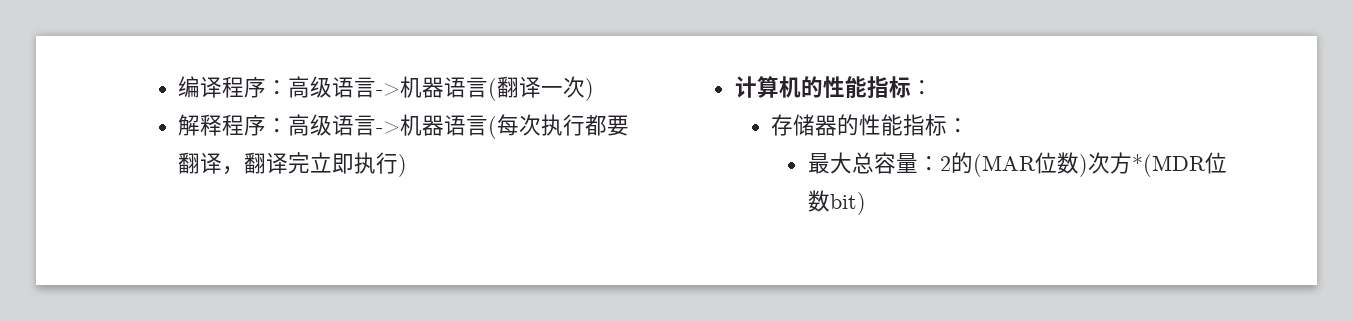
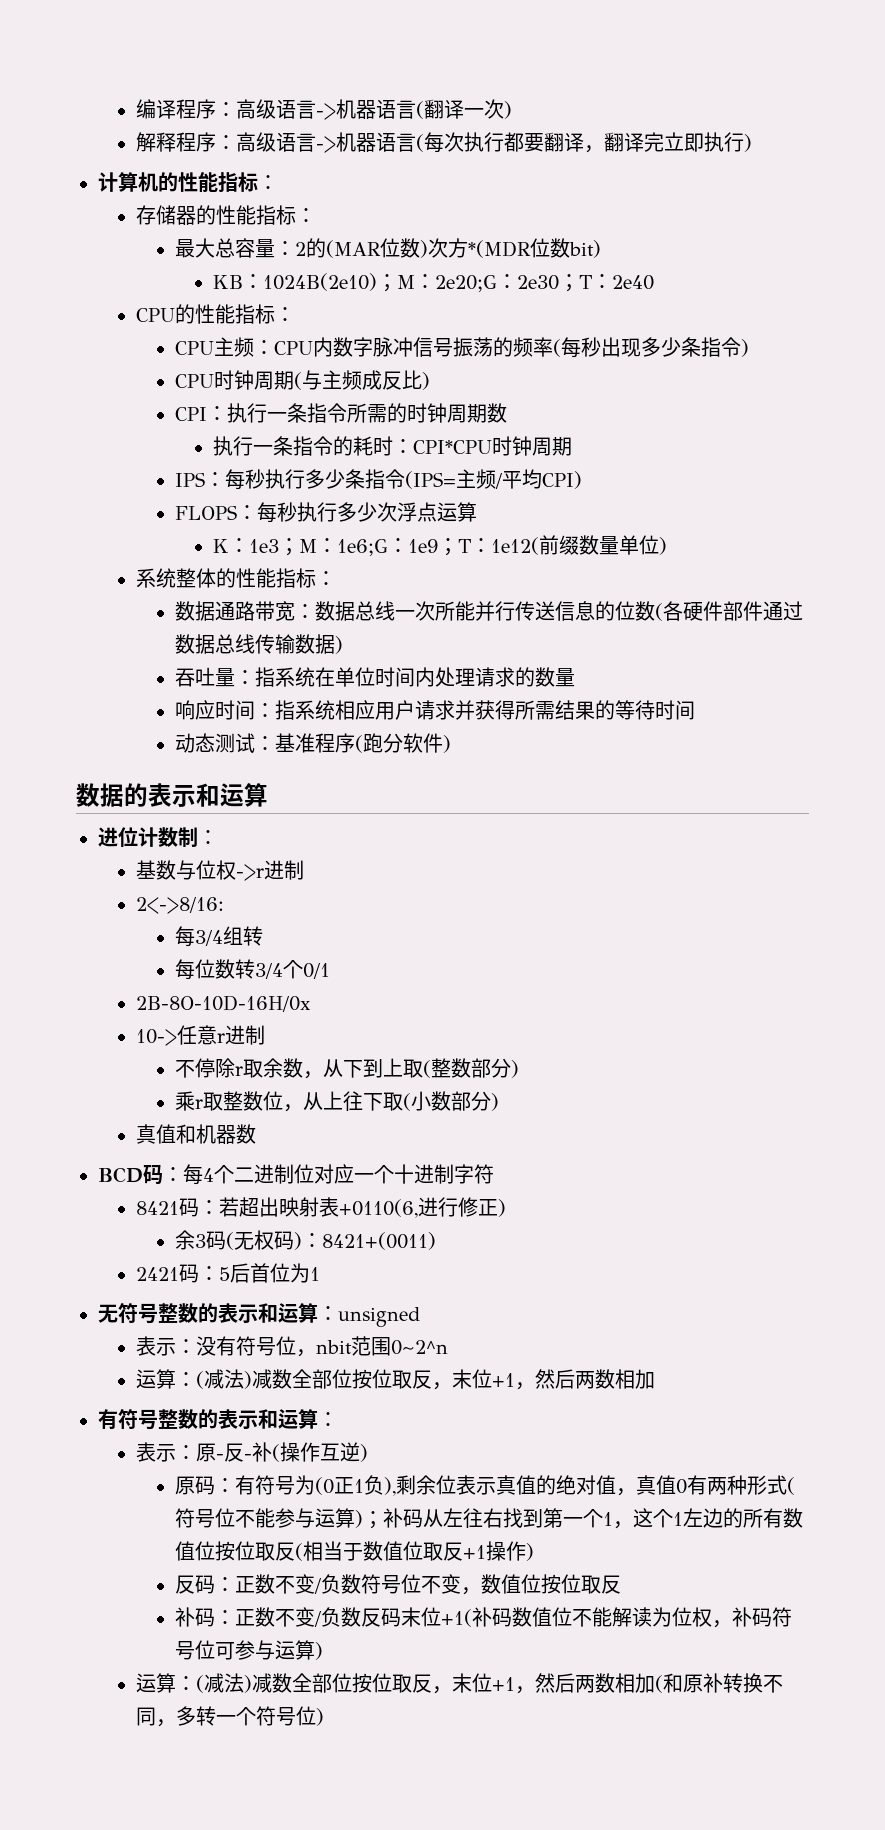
+ KB：1024B(2e10)；M：2e20;G：2e30；T：2e40
+ CPU的性能指标：
+ CPU主频：CPU内数字脉冲信号振荡的频率(每秒出现多少条指令)
+ CPU时钟周期(与主频成反比)
+ CPI：执行一条指令所需的时钟周期数
+ 执行一条指令的耗时：CPI*CPU时钟周期
+ IPS：每秒执行多少条指令(IPS=主频/平均CPI)
+ FLOPS：每秒执行多少次浮点运算
+ K：1e3；M：1e6;G：1e9；T：1e12(前缀数量单位)
+ 系统整体的性能指标：
+ 数据通路带宽：数据总线一次所能并行传送信息的位数(各硬件部件通过数据总线传输数据)
+ 吞吐量：指系统在单位时间内处理请求的数量
+ 响应时间：指系统相应用户请求并获得所需结果的等待时间
+ 动态测试：基准程序(跑分软件)
+ 数据的表示和运算
+ 进位计数制：
+ 基数与位权->r进制
+ 2<->8/16:
+ 每3/4组转
+ 每位数转3/4个0/1
+ 2B-8O-10D-16H/0x
+ 10->任意r进制
+ 不停除r取余数，从下到上取(整数部分)
+ 乘r取整数位，从上往下取(小数部分)
+ 真值和机器数
+ BCD码：每4个二进制位对应一个十进制字符
+ 8421码：若超出映射表+0110(6,进行修正)
+ 余3码(无权码)：8421+(0011)
+ 2421码：5后首位为1
+ 无符号整数的表示和运算：unsigned
+ 表示：没有符号位，nbit范围0~2^n
+ 运算：(减法)减数全部位按位取反，末位+1，然后两数相加
+ 有符号整数的表示和运算：
+ 表示：原-反-补(操作互逆)
+ 原码：有符号为(0正1负),剩余位表示真值的绝对值，真值0有两种形式(符号位不能参与运算)；补码从左往右找到第一个1，这个1左边的所有数值位按位取反(相当于数值位取反+1操作)
+ 反码：正数不变/负数符号位不变，数值位按位取反
+ 补码：正数不变/负数反码末位+1(补码数值位不能解读为位权，补码符号位可参与运算)
+ 运算：(减法)减数全部位按位取反，末位+1，然后两数相加(和原补转换不同，多转一个符号位)

